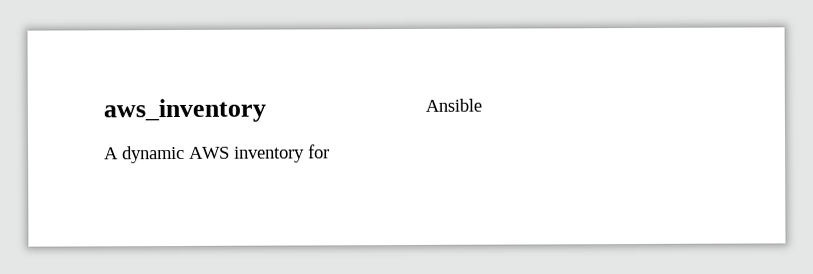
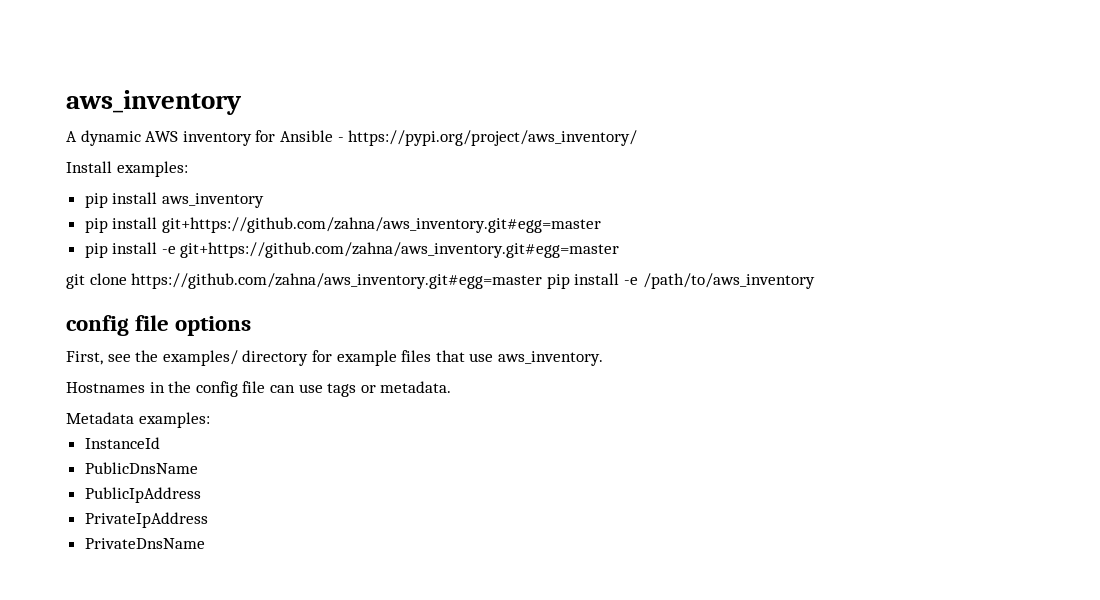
- A dynamic AWS inventory for Ansible
+ A dynamic AWS inventory for Ansible - https://pypi.org/project/aws_inventory/
+ Install examples:
+ pip install aws_inventory
+ pip install git+https://github.com/zahna/aws_inventory.git#egg=master
+ pip install -e git+https://github.com/zahna/aws_inventory.git#egg=master
+ git clone https://github.com/zahna/aws_inventory.git#egg=master pip install -e /path/to/aws_inventory
+ config file options
+ First, see the examples/ directory for example files that use aws_inventory.
+ Hostnames in the config file can use tags or metadata.
+ Metadata examples:
+ InstanceId
+ PublicDnsName
+ PublicIpAddress
+ PrivateIpAddress
+ PrivateDnsName

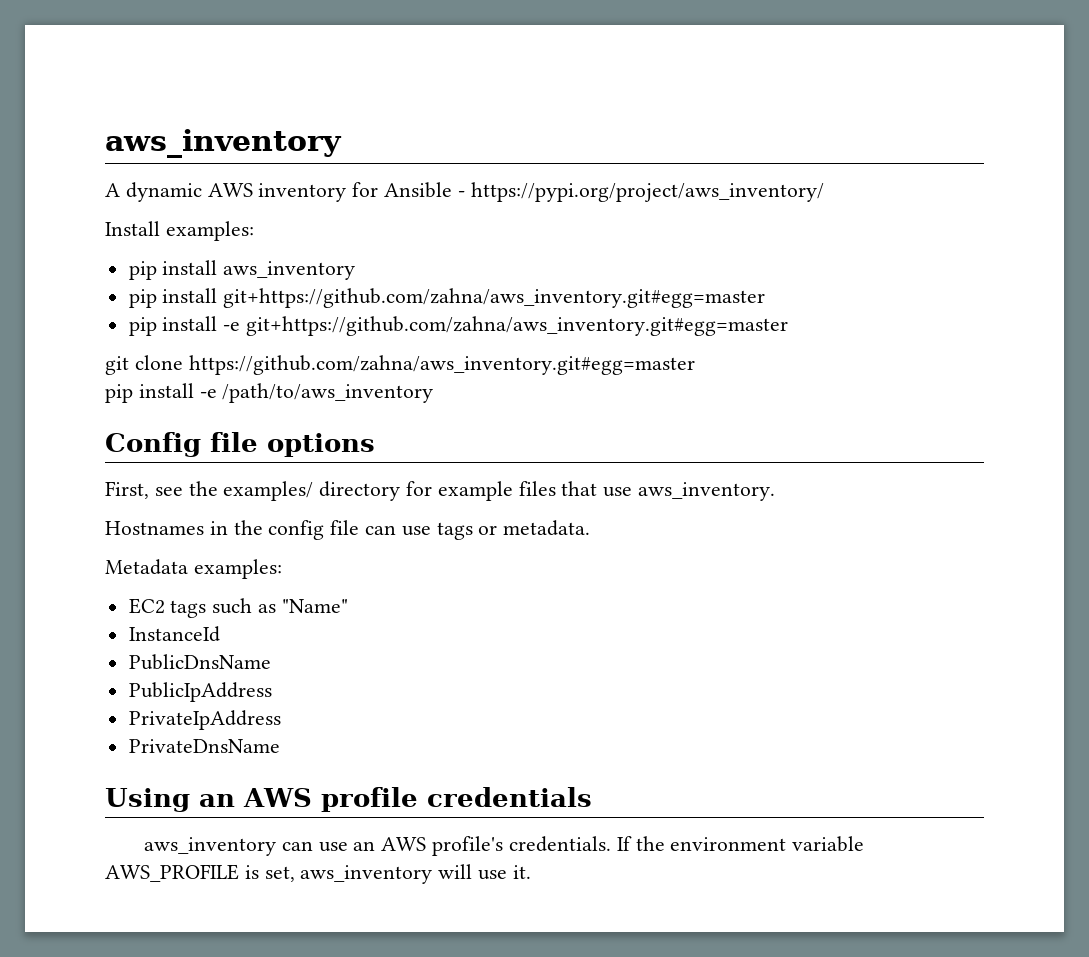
- git clone https://github.com/zahna/aws_inventory.git#egg=master pip install -e /path/to/aws_inventory
+ git clone https://github.com/zahna/aws_inventory.git#egg=master
+ pip install -e /path/to/aws_inventory
- config file options
+ Config file options
+ EC2 tags such as "Name"
+ Using an AWS profile credentials
+ aws_inventory can use an AWS profile's credentials. If the environment variable AWS_PROFILE is set, aws_inventory will use it.

